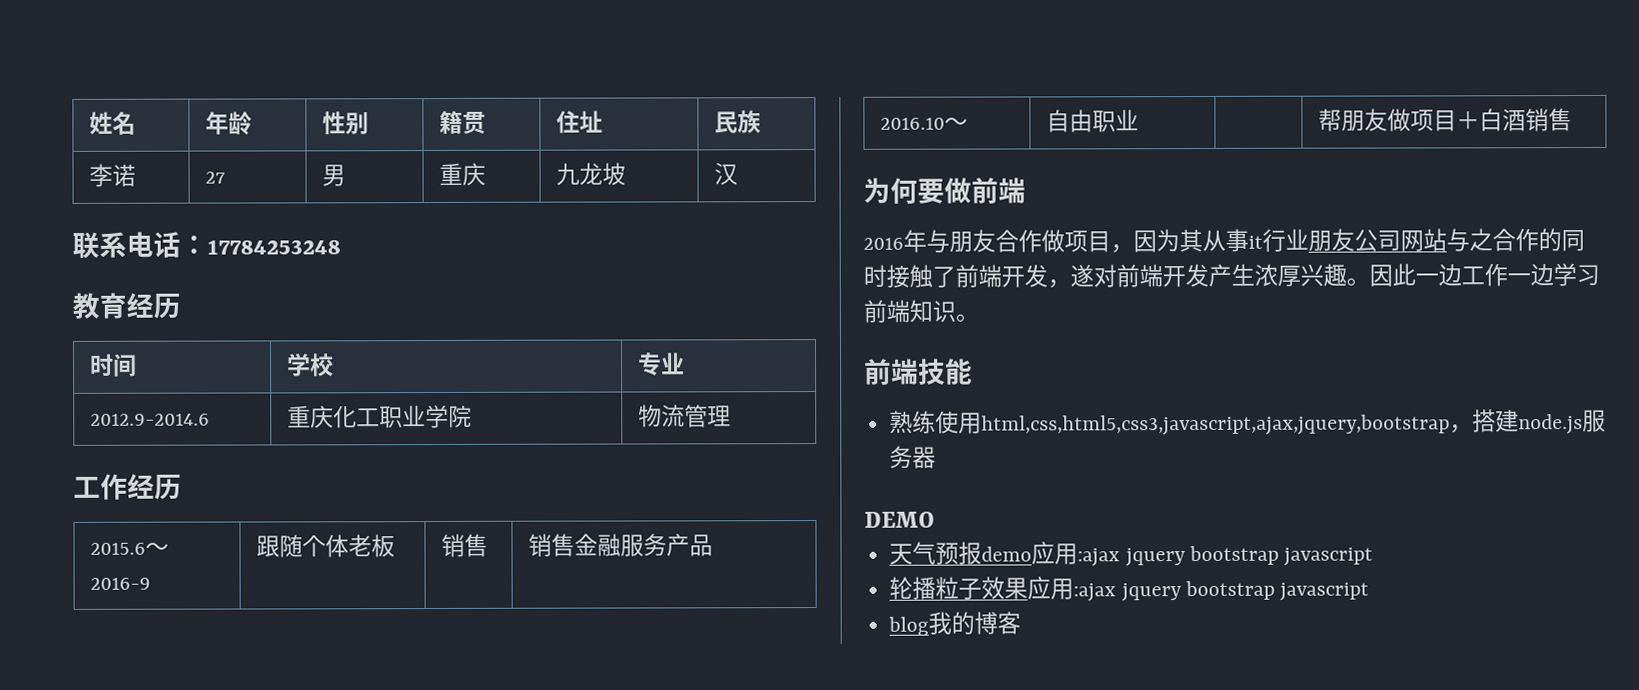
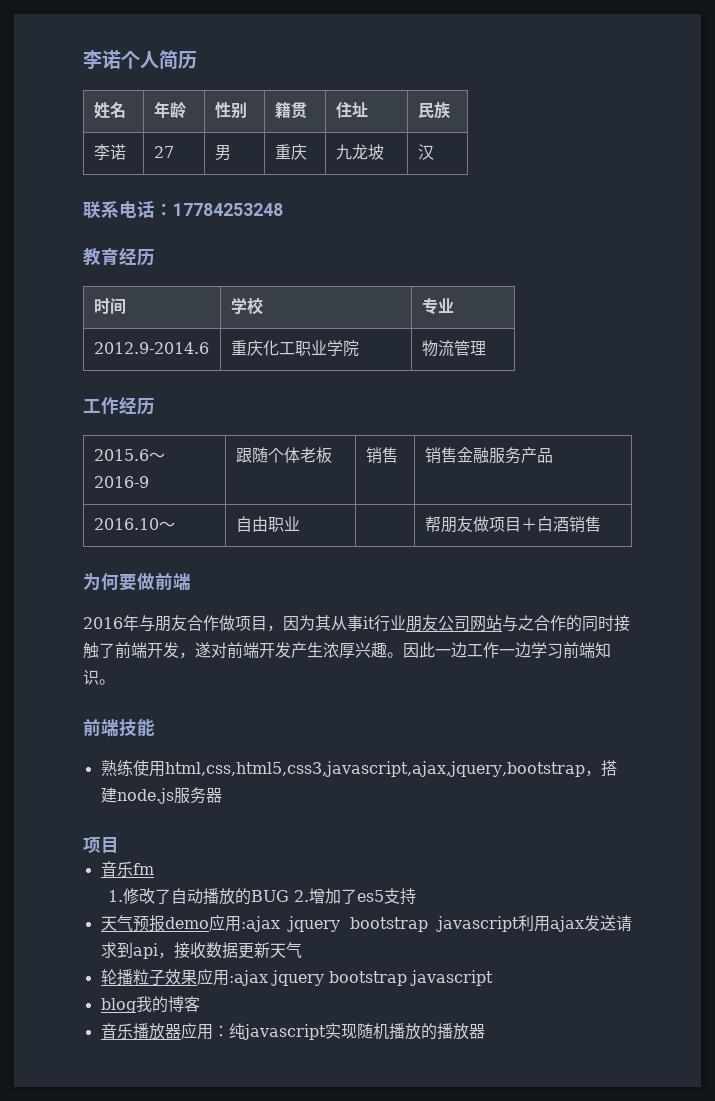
+ 李诺个人简历
  熟练使用html,css,html5,css3,javascript,ajax,jquery,bootstrap，搭建node.js服务器
- DEMO
+ 项目
+ 音乐fm
+ 1.修改了自动播放的BUG 2.增加了es5支持
- 天气预报demo应用:ajax jquery bootstrap javascript
+ 天气预报demo应用:ajax jquery bootstrap javascript利用ajax发送请求到api，接收数据更新天气
+ 音乐播放器应用：纯javascript实现随机播放的播放器

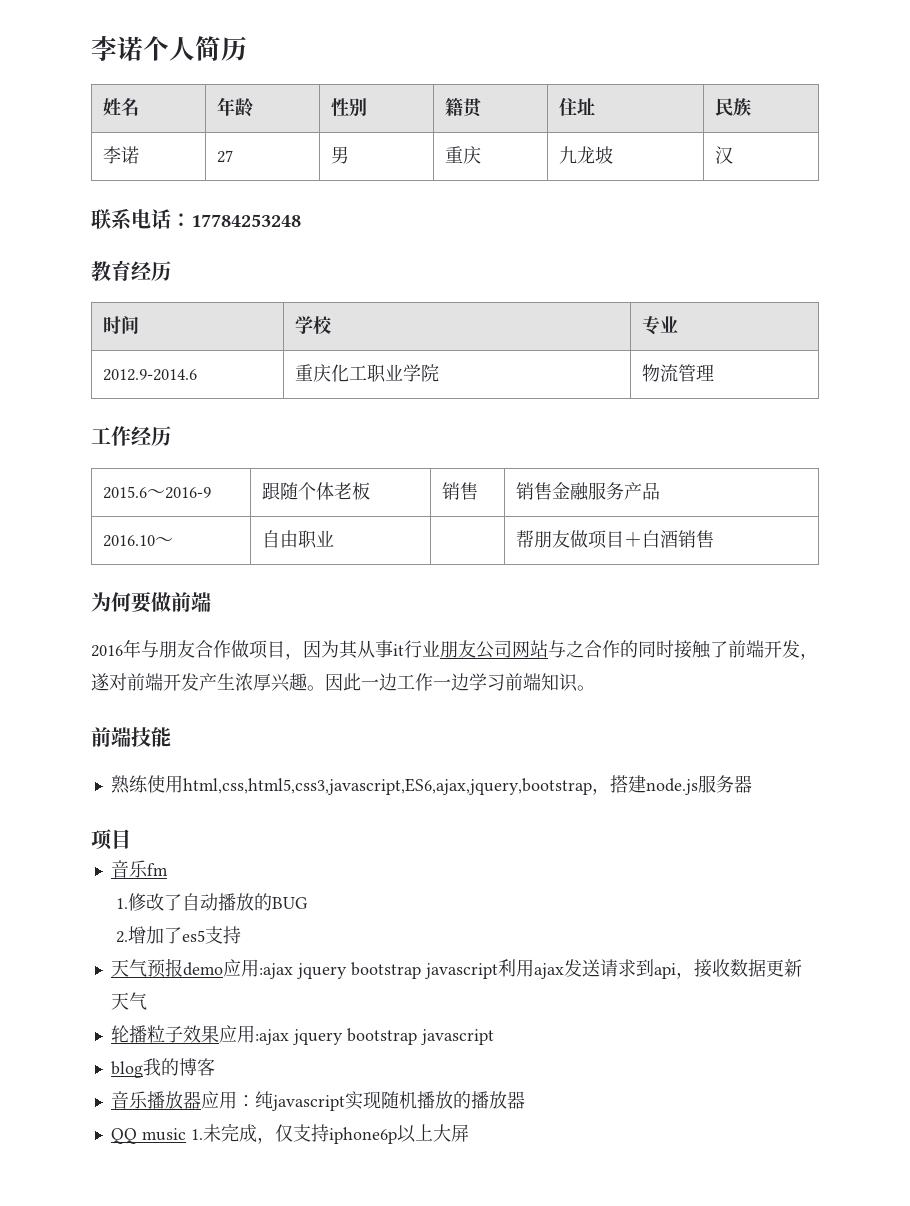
- 熟练使用html,css,html5,css3,javascript,ajax,jquery,bootstrap，搭建node.js服务器
+ 熟练使用html,css,html5,css3,javascript,ES6,ajax,jquery,bootstrap，搭建node.js服务器
- 1.修改了自动播放的BUG 2.增加了es5支持
+ 1.修改了自动播放的BUG
+ 2.增加了es5支持
+ QQ music 1.未完成，仅支持iphone6p以上大屏

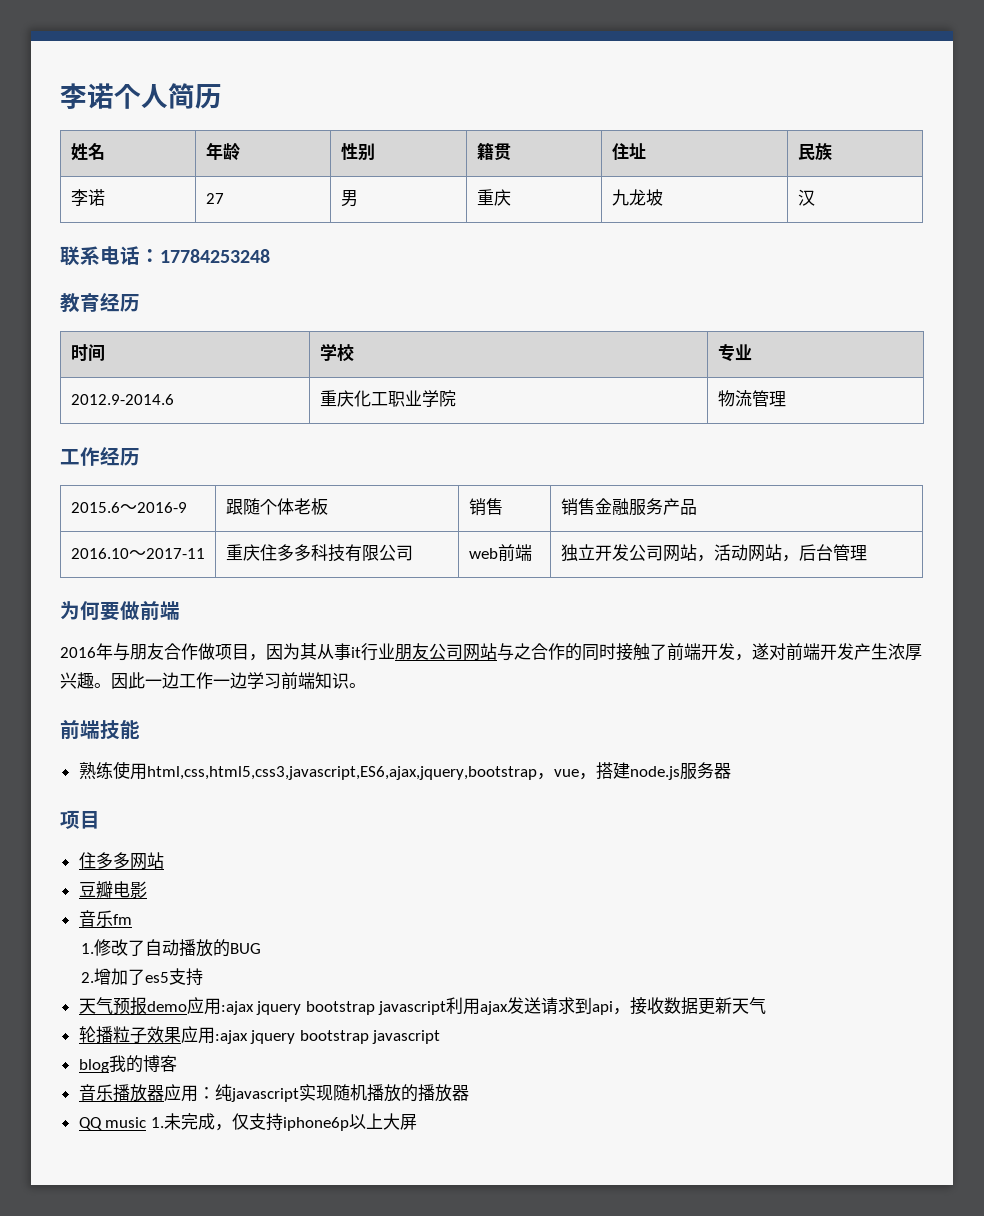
- 2016.10～ | 自由职业 | | 帮朋友做项目＋白酒销售
+ 2016.10～2017-11 | 重庆住多多科技有限公司 | web前端 | 独立开发公司网站，活动网站，后台管理
- 熟练使用html,css,html5,css3,javascript,ES6,ajax,jquery,bootstrap，搭建node.js服务器
+ 熟练使用html,css,html5,css3,javascript,ES6,ajax,jquery,bootstrap，vue，搭建node.js服务器
+ 住多多网站
+ 豆瓣电影

